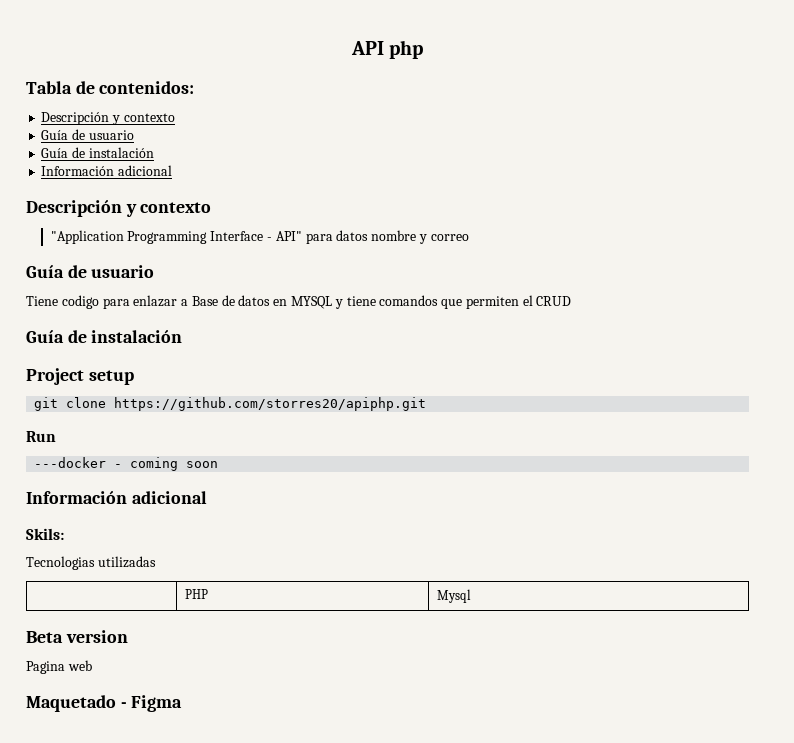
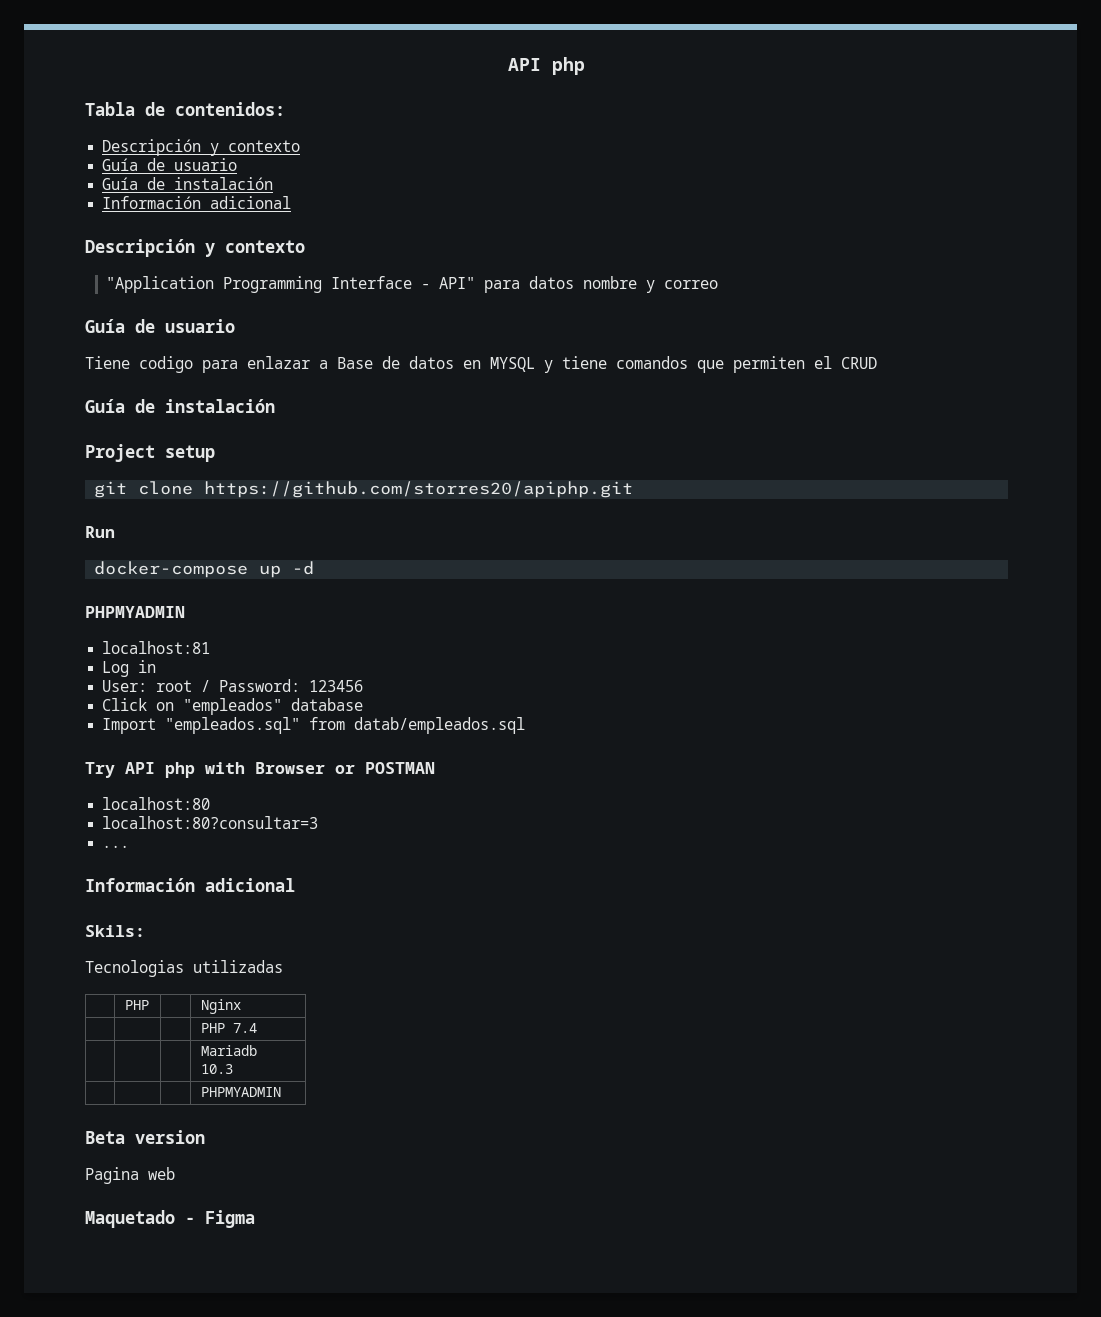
- ---docker - coming soon
+ docker-compose up -d
+ PHPMYADMIN
+ localhost:81
+ Log in
+ User: root / Password: 123456
+ Click on "empleados" database
+ Import "empleados.sql" from datab/empleados.sql
+ Try API php with Browser or POSTMAN
+ localhost:80
+ localhost:80?consultar=3
+ ...
- | PHP | Mysql
+ | PHP | | Nginx
+ | | | PHP 7.4
+ | | | Mariadb 10.3
+ | | | PHPMYADMIN

